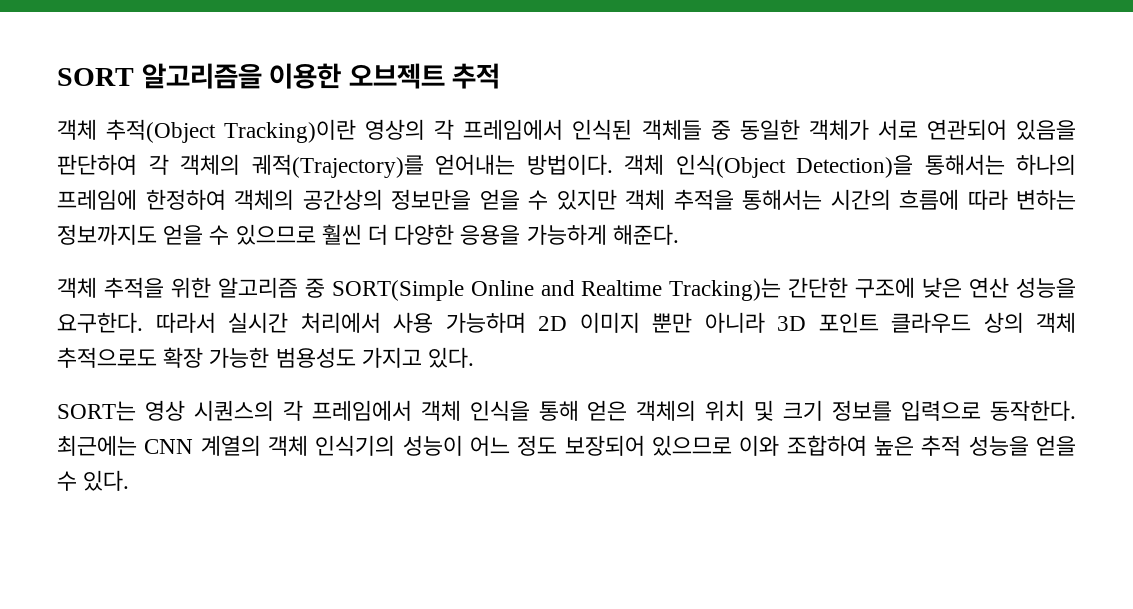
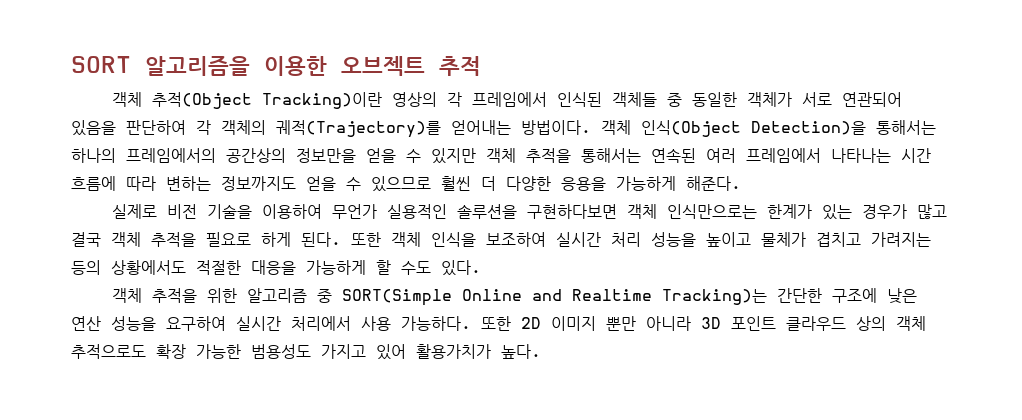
- 객체 인식(Object Detection)을 통해서는 하나의 프레임에 한정하여 객체의 공간상의 정보만을 얻을 수 있지만 객체 추적을 통해서는 시간의 흐름에 따라 변하는 정보까지도 얻을 수 있으므로 훨씬 더 다양한 응용을 가능하게 해준다.
+ 객체 인식(Object Detection)을 통해서는 하나의 프레임에서의 공간상의 정보만을 얻을 수 있지만 객체 추적을 통해서는 연속된 여러 프레임에서 나타나는 시간 흐름에 따라 변하는 정보까지도 얻을 수 있으므로 훨씬 더 다양한 응용을 가능하게 해준다.
+ 실제로 비전 기술을 이용하여 무언가 실용적인 솔루션을 구현하다보면 객체 인식만으로는 한계가 있는 경우가 많고 결국 객체 추적을 필요로 하게 된다. 또한 객체 인식을 보조하여 실시간 처리 성능을 높이고 물체가 겹치고 가려지는 등의 상황에서도 적절한 대응을 가능하게 할 수도 있다.
- 객체 추적을 위한 알고리즘 중 SORT(Simple Online and Realtime Tracking)는 간단한 구조에 낮은 연산 성능을 요구한다. 따라서 실시간 처리에서 사용 가능하며 2D 이미지 뿐만 아니라 3D 포인트 클라우드 상의 객체 추적으로도 확장 가능한 범용성도 가지고 있다.
- SORT는 영상 시퀀스의 각 프레임에서 객체 인식을 통해 얻은 객체의 위치 및 크기 정보를 입력으로 동작한다. 최근에는 CNN 계열의 객체 인식기의 성능이 어느 정도 보장되어 있으므로 이와 조합하여 높은 추적 성능을 얻을 수 있다.
+ 객체 추적을 위한 알고리즘 중 SORT(Simple Online and Realtime Tracking)는 간단한 구조에 낮은 연산 성능을 요구하여 실시간 처리에서 사용 가능하다. 또한 2D 이미지 뿐만 아니라 3D 포인트 클라우드 상의 객체 추적으로도 확장 가능한 범용성도 가지고 있어 활용가치가 높다.

